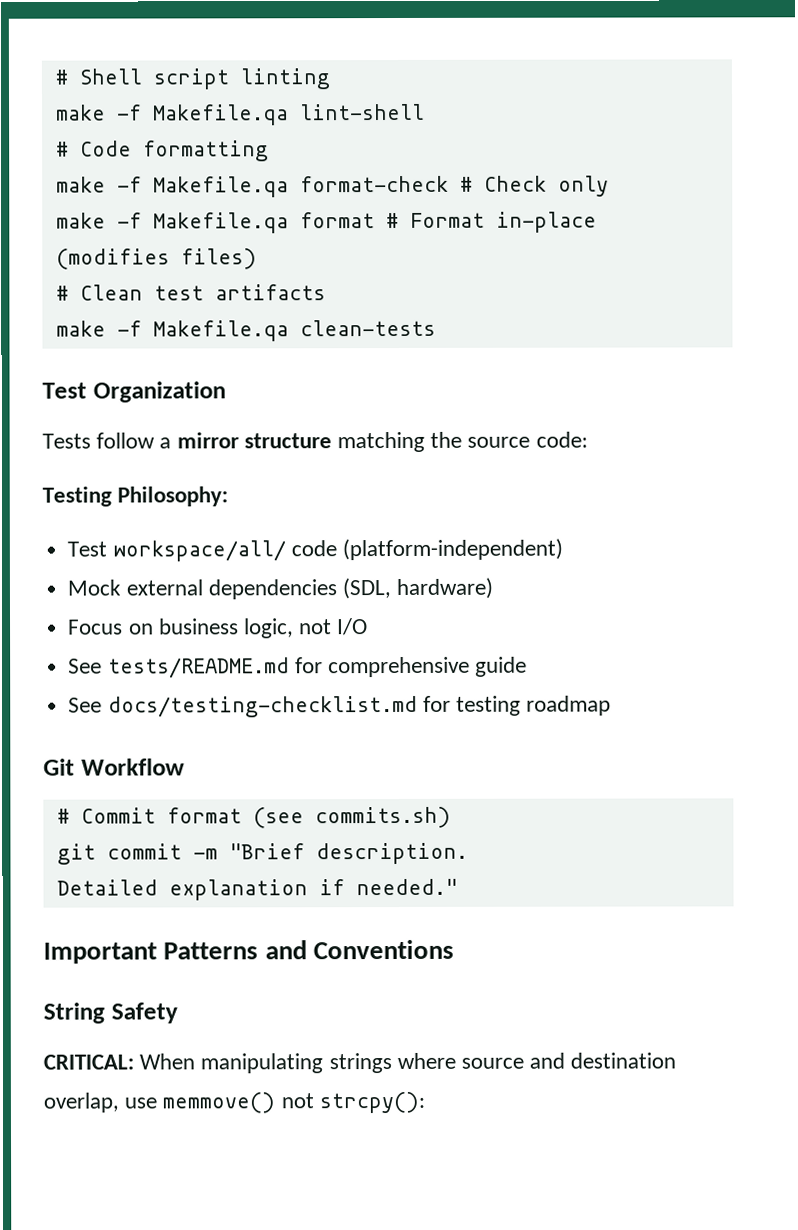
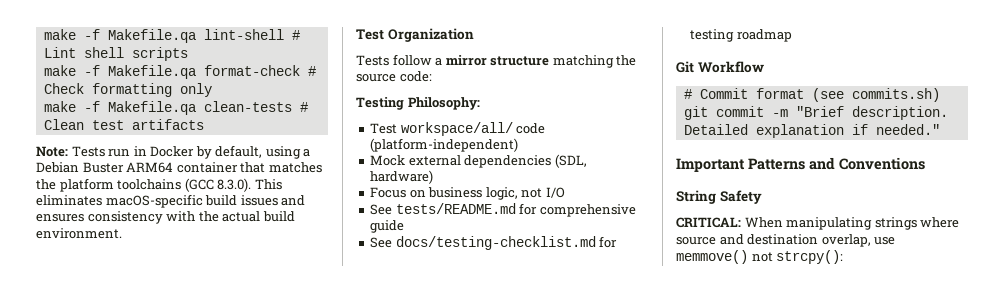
- # Shell script linting
- make -f Makefile.qa lint-shell
- # Code formatting
+ make -f Makefile.qa lint-shell # Lint shell scripts
- make -f Makefile.qa format-check # Check only
+ make -f Makefile.qa format-check # Check formatting only
- make -f Makefile.qa format # Format in-place (modifies files)
- # Clean test artifacts
- make -f Makefile.qa clean-tests
+ make -f Makefile.qa clean-tests # Clean test artifacts
+ Note: Tests run in Docker by default, using a Debian Buster ARM64 container that matches the platform toolchains (GCC 8.3.0). This eliminates macOS-specific build issues and ensures consistency with the actual build environment.

